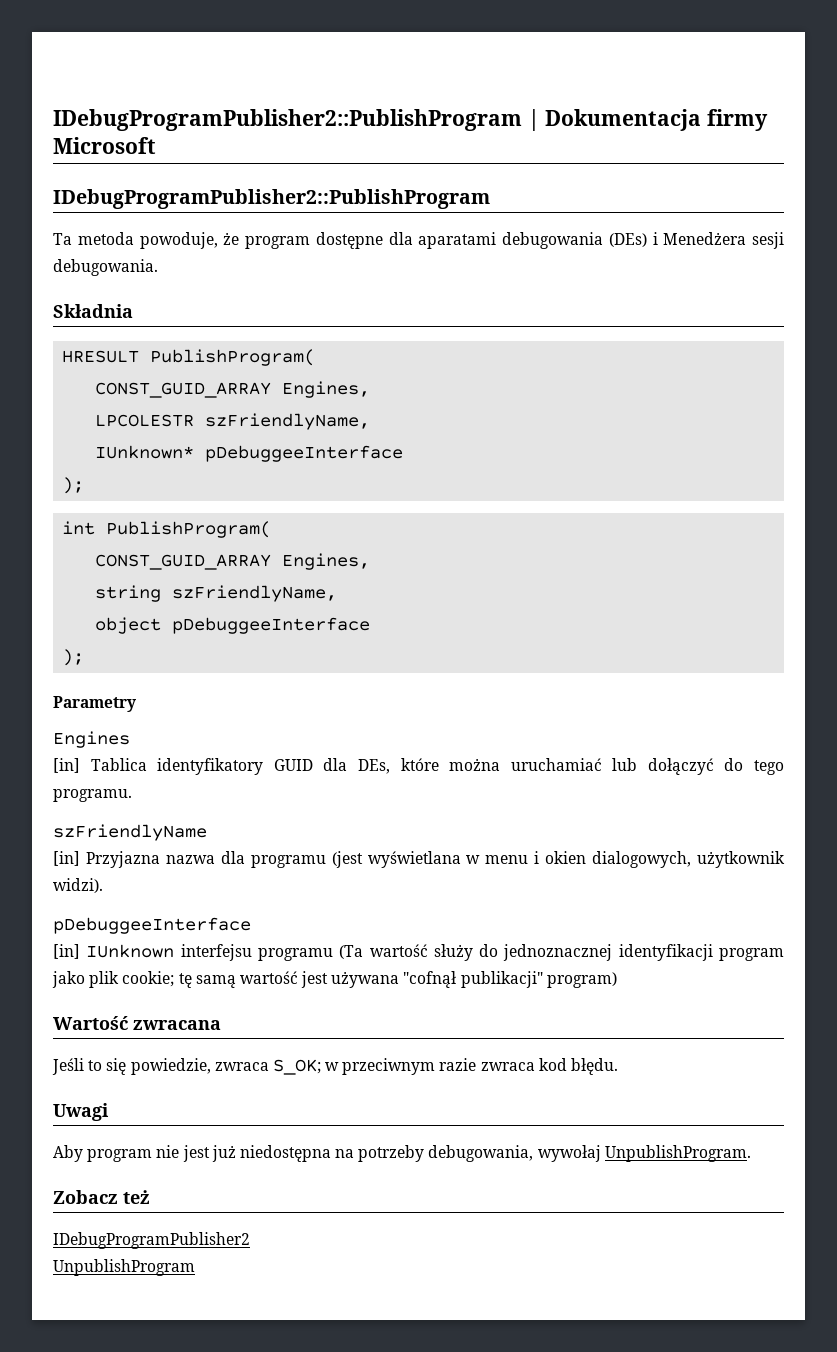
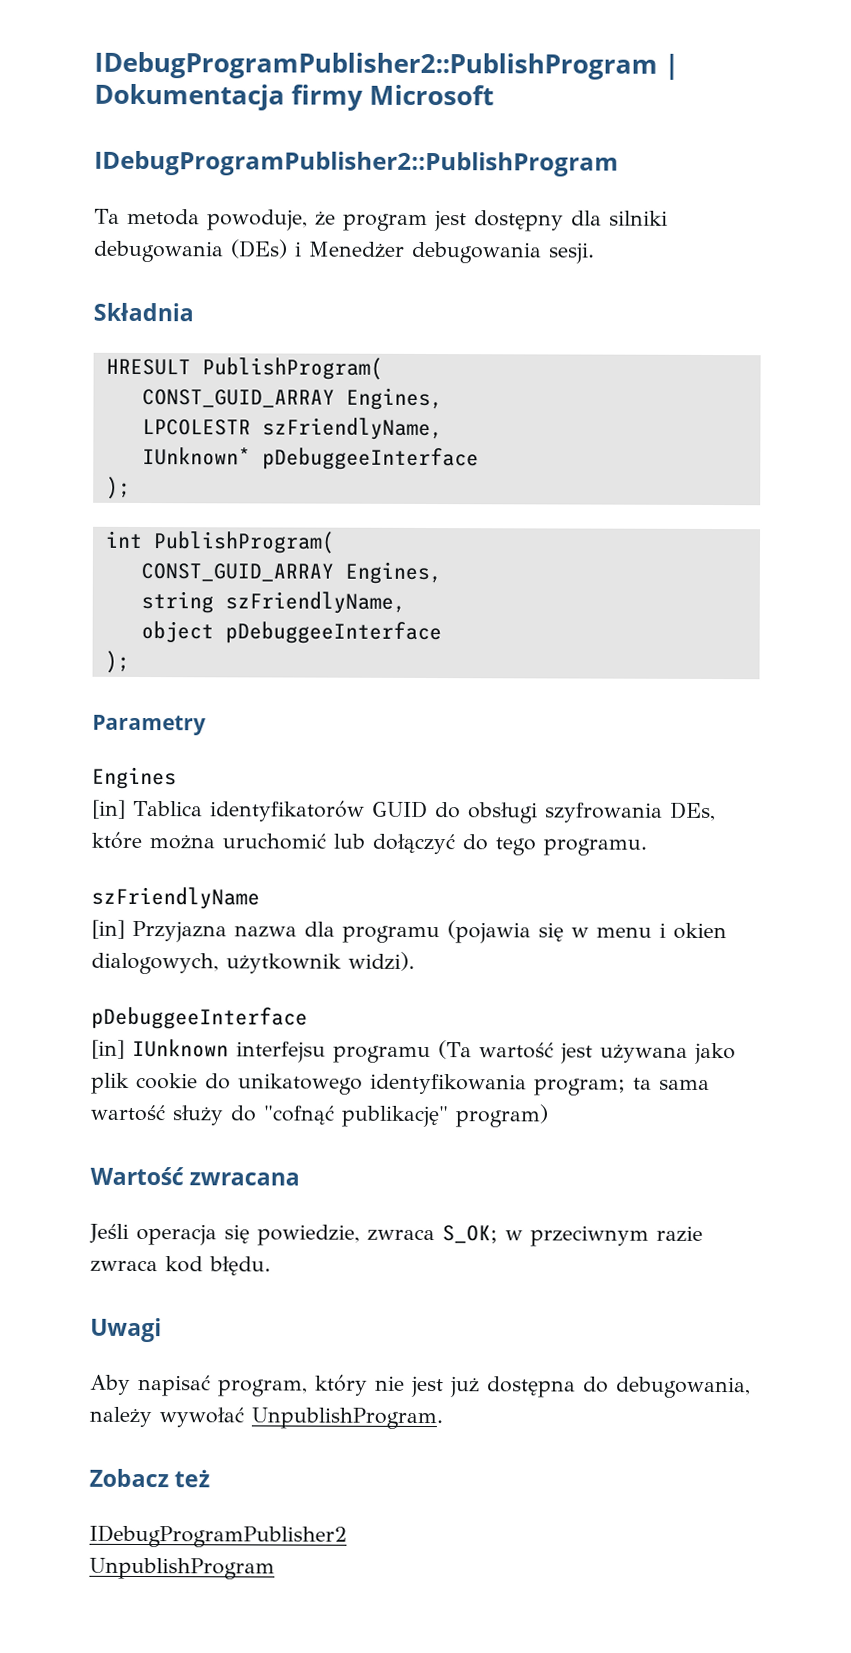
- Ta metoda powoduje, że program dostępne dla aparatami debugowania (DEs) i Menedżera sesji debugowania.
+ Ta metoda powoduje, że program jest dostępny dla silniki debugowania (DEs) i Menedżer debugowania sesji.
- [in] Tablica identyfikatory GUID dla DEs, które można uruchamiać lub dołączyć do tego programu.
+ [in] Tablica identyfikatorów GUID do obsługi szyfrowania DEs, które można uruchomić lub dołączyć do tego programu.
- [in] Przyjazna nazwa dla programu (jest wyświetlana w menu i okien dialogowych, użytkownik widzi).
+ [in] Przyjazna nazwa dla programu (pojawia się w menu i okien dialogowych, użytkownik widzi).
- [in] IUnknown interfejsu programu (Ta wartość służy do jednoznacznej identyfikacji program jako plik cookie; tę samą wartość jest używana "cofnął publikacji" program)
+ [in] IUnknown interfejsu programu (Ta wartość jest używana jako plik cookie do unikatowego identyfikowania program; ta sama wartość służy do "cofnąć publikację" program)
- Jeśli to się powiedzie, zwraca S_OK; w przeciwnym razie zwraca kod błędu.
+ Jeśli operacja się powiedzie, zwraca S_OK; w przeciwnym razie zwraca kod błędu.
- Aby program nie jest już niedostępna na potrzeby debugowania, wywołaj UnpublishProgram.
+ Aby napisać program, który nie jest już dostępna do debugowania, należy wywołać UnpublishProgram.

